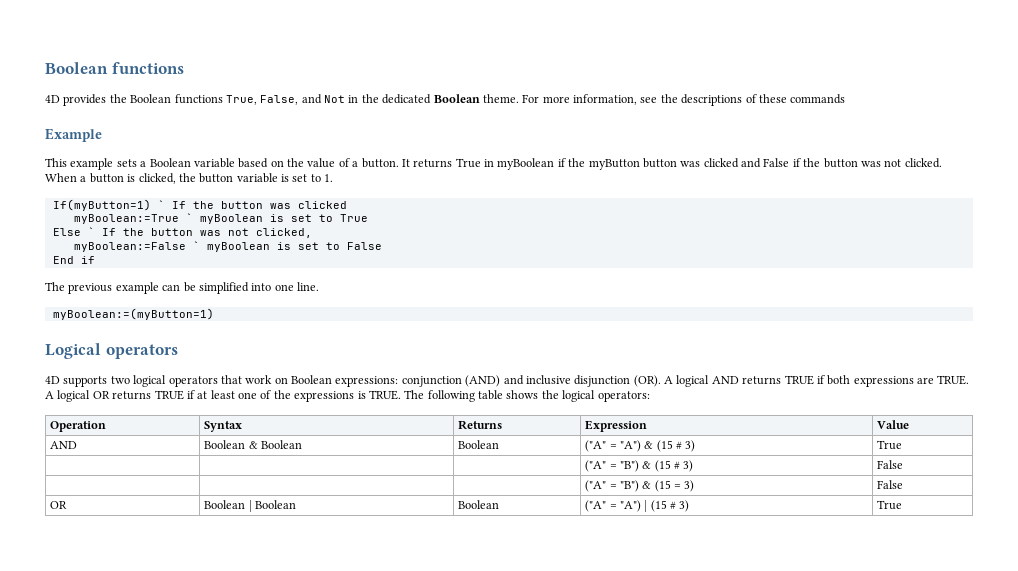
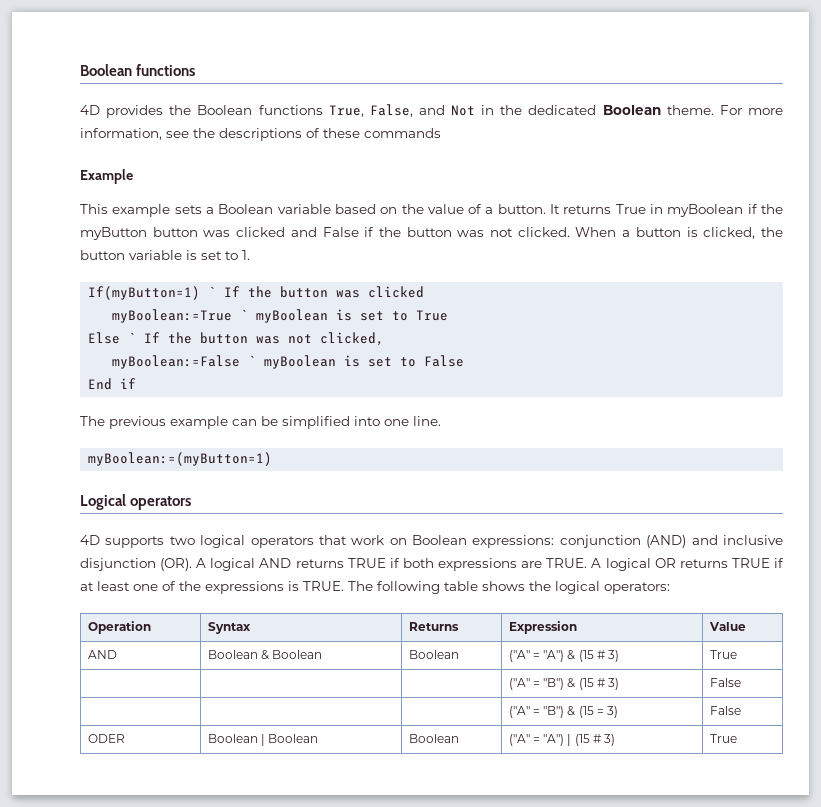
- OR | Boolean | Boolean | Boolean | ("A" = "A") | (15 # 3) | True
+ ODER | Boolean | Boolean | Boolean | ("A" = "A") | (15 # 3) | True

